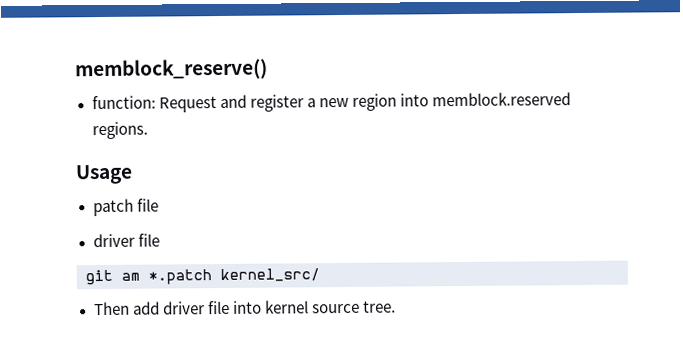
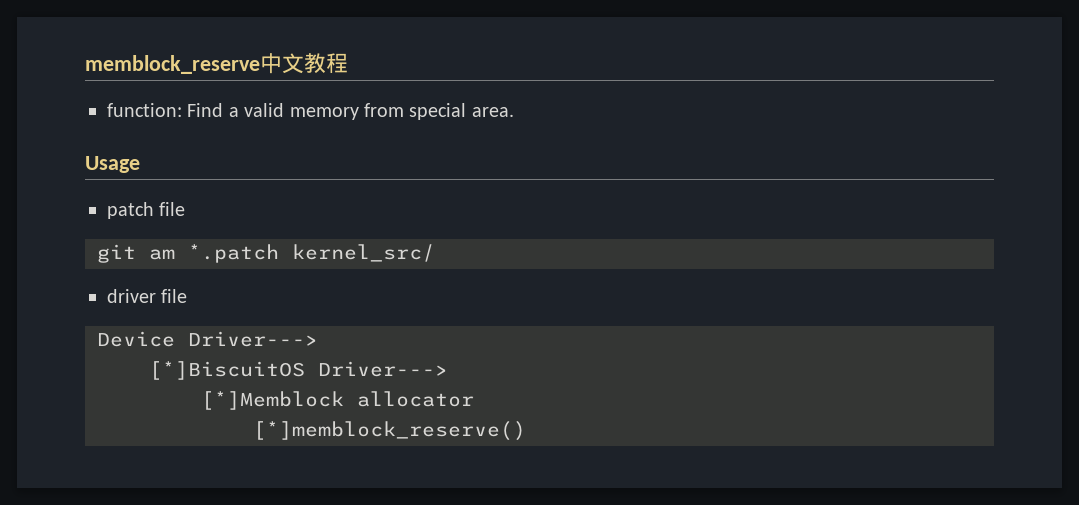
- memblock_reserve()
- function: Request and register a new region into memblock.reserved regions.
+ memblock_reserve中文教程
+ function: Find a valid memory from special area.
  patch file
- driver file
- Then add driver file into kernel source tree.
+ driver file
+ Device Driver--->
+ [*]BiscuitOS Driver--->
+ [*]Memblock allocator
+ [*]memblock_reserve()

